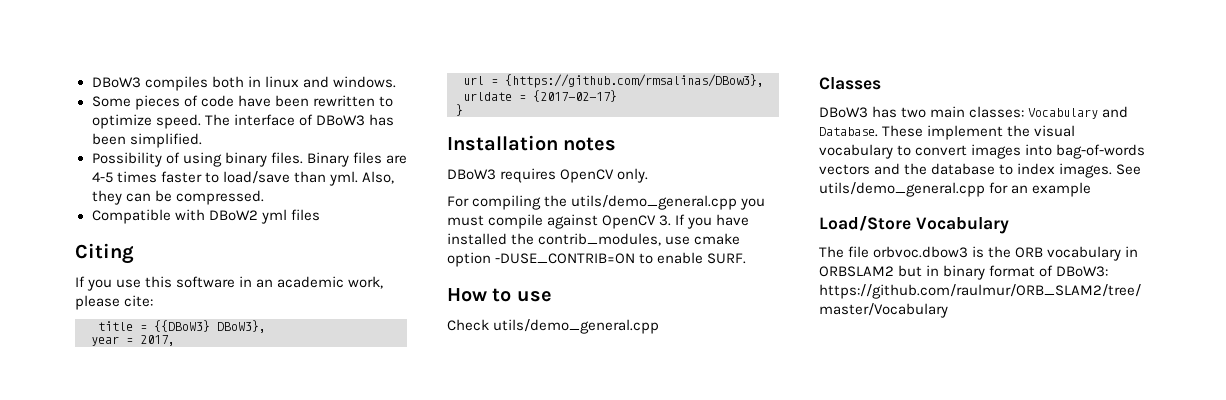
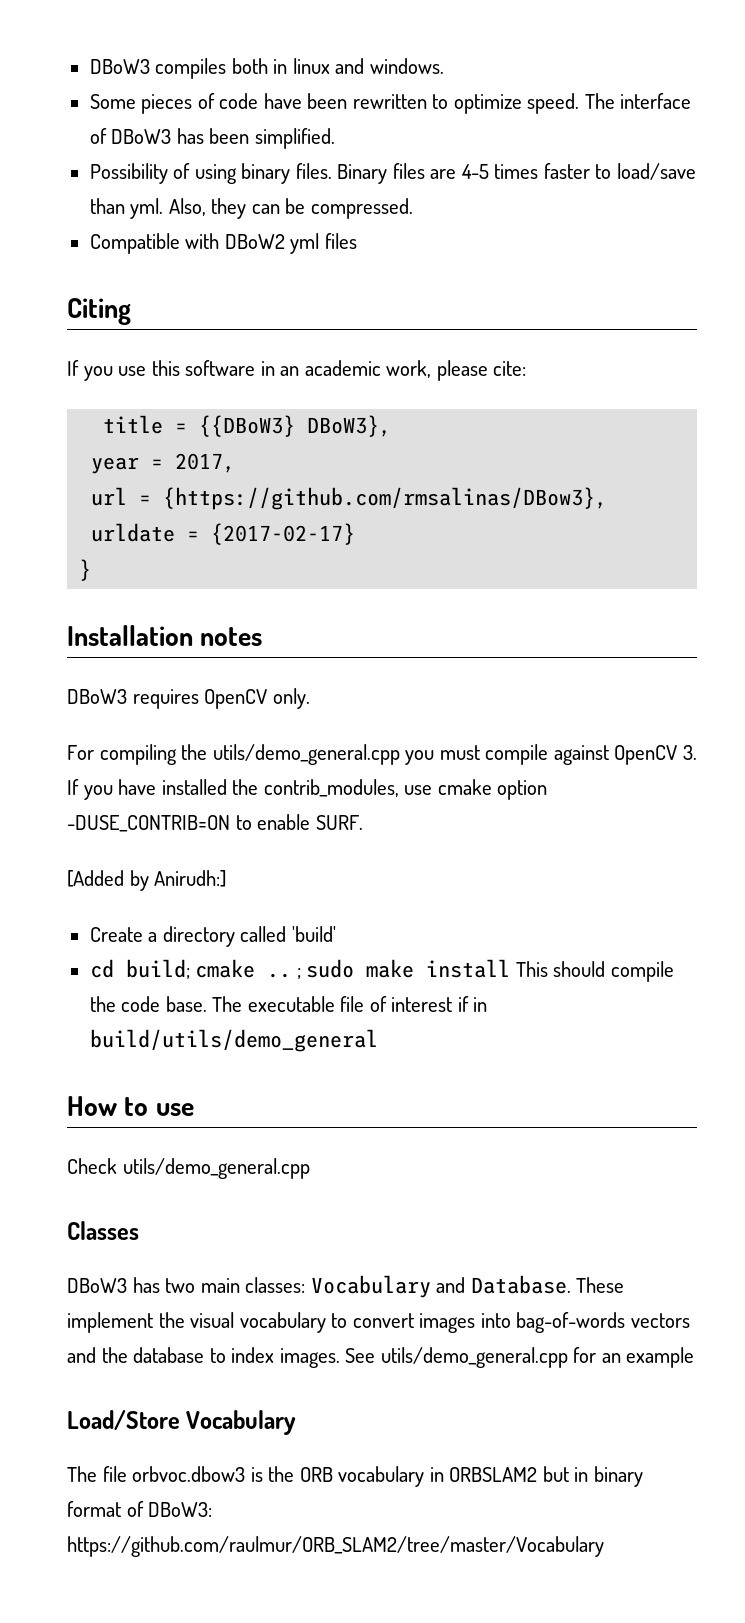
+ [Added by Anirudh:]
+ Create a directory called 'build'
+ cd build; cmake .. ; sudo make install This should compile the code base. The executable file of interest if in build/utils/demo_general

